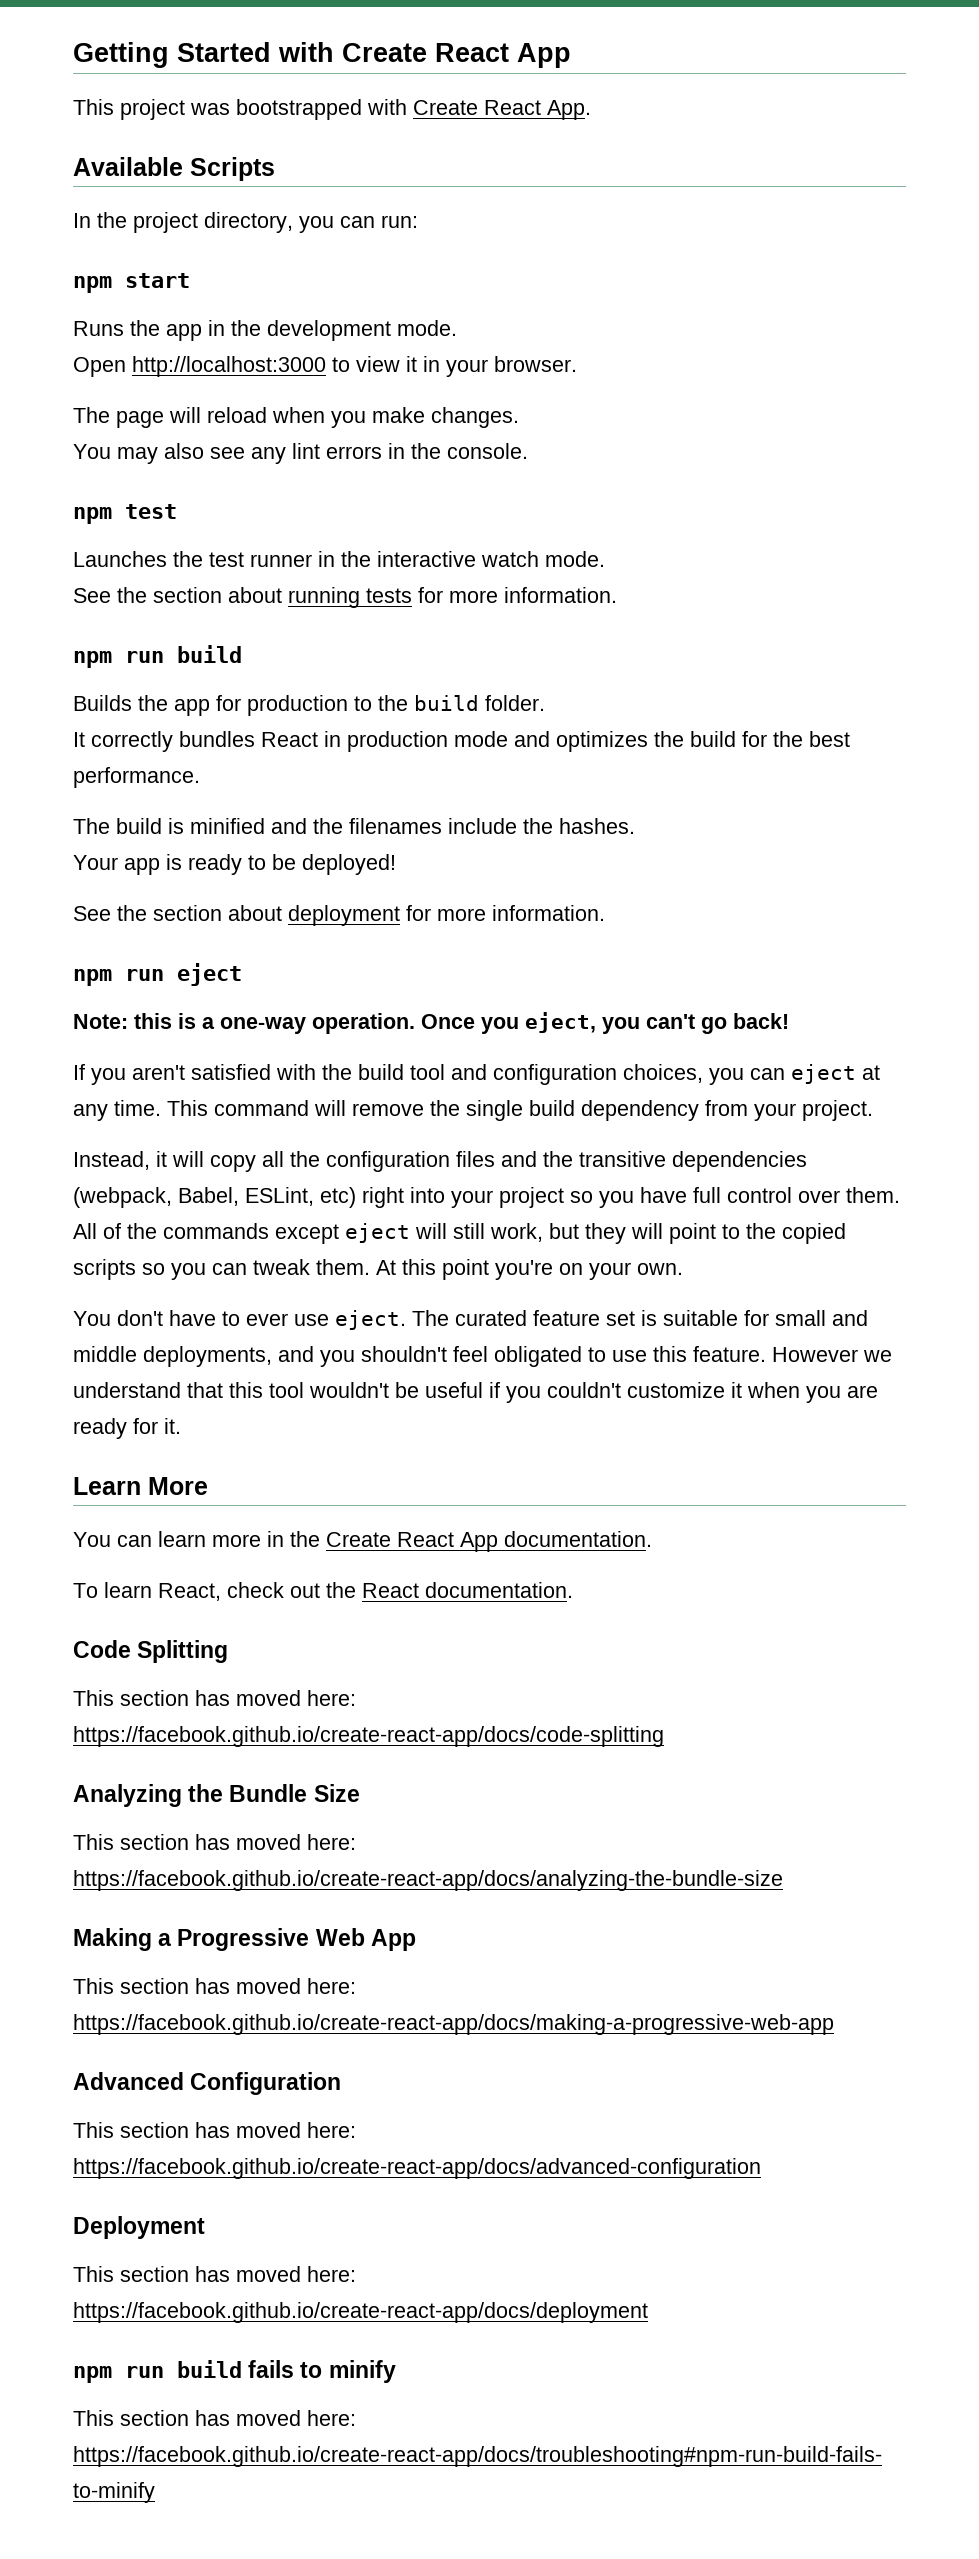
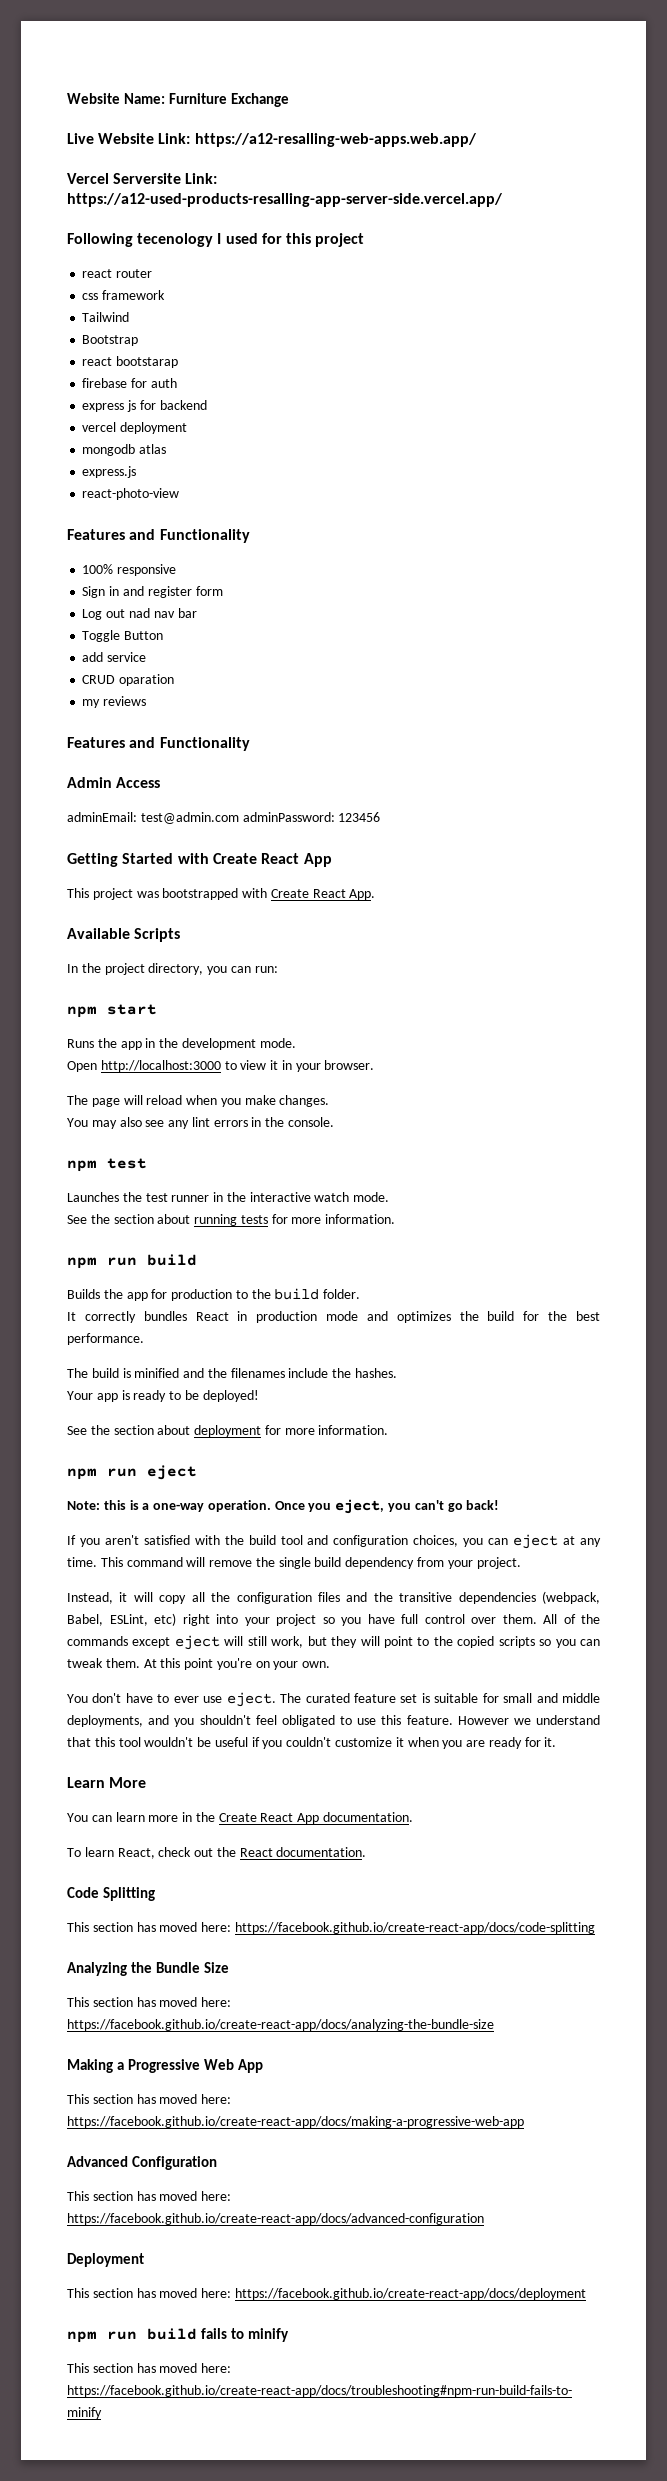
+ Website Name: Furniture Exchange
+ Live Website Link: https://a12-resalling-web-apps.web.app/
+ Vercel Serversite Link: https://a12-used-products-resalling-app-server-side.vercel.app/
+ Following tecenology I used for this project
+ react router
+ css framework
+ Tailwind
+ Bootstrap
+ react bootstarap
+ firebase for auth
+ express js for backend
+ vercel deployment
+ mongodb atlas
+ express.js
+ react-photo-view
+ Features and Functionality
+ 100% responsive
+ Sign in and register form
+ Log out nad nav bar
+ Toggle Button
+ add service
+ CRUD oparation
+ my reviews
+ Features and Functionality
+ Admin Access
+ adminEmail: test@admin.com adminPassword: 123456

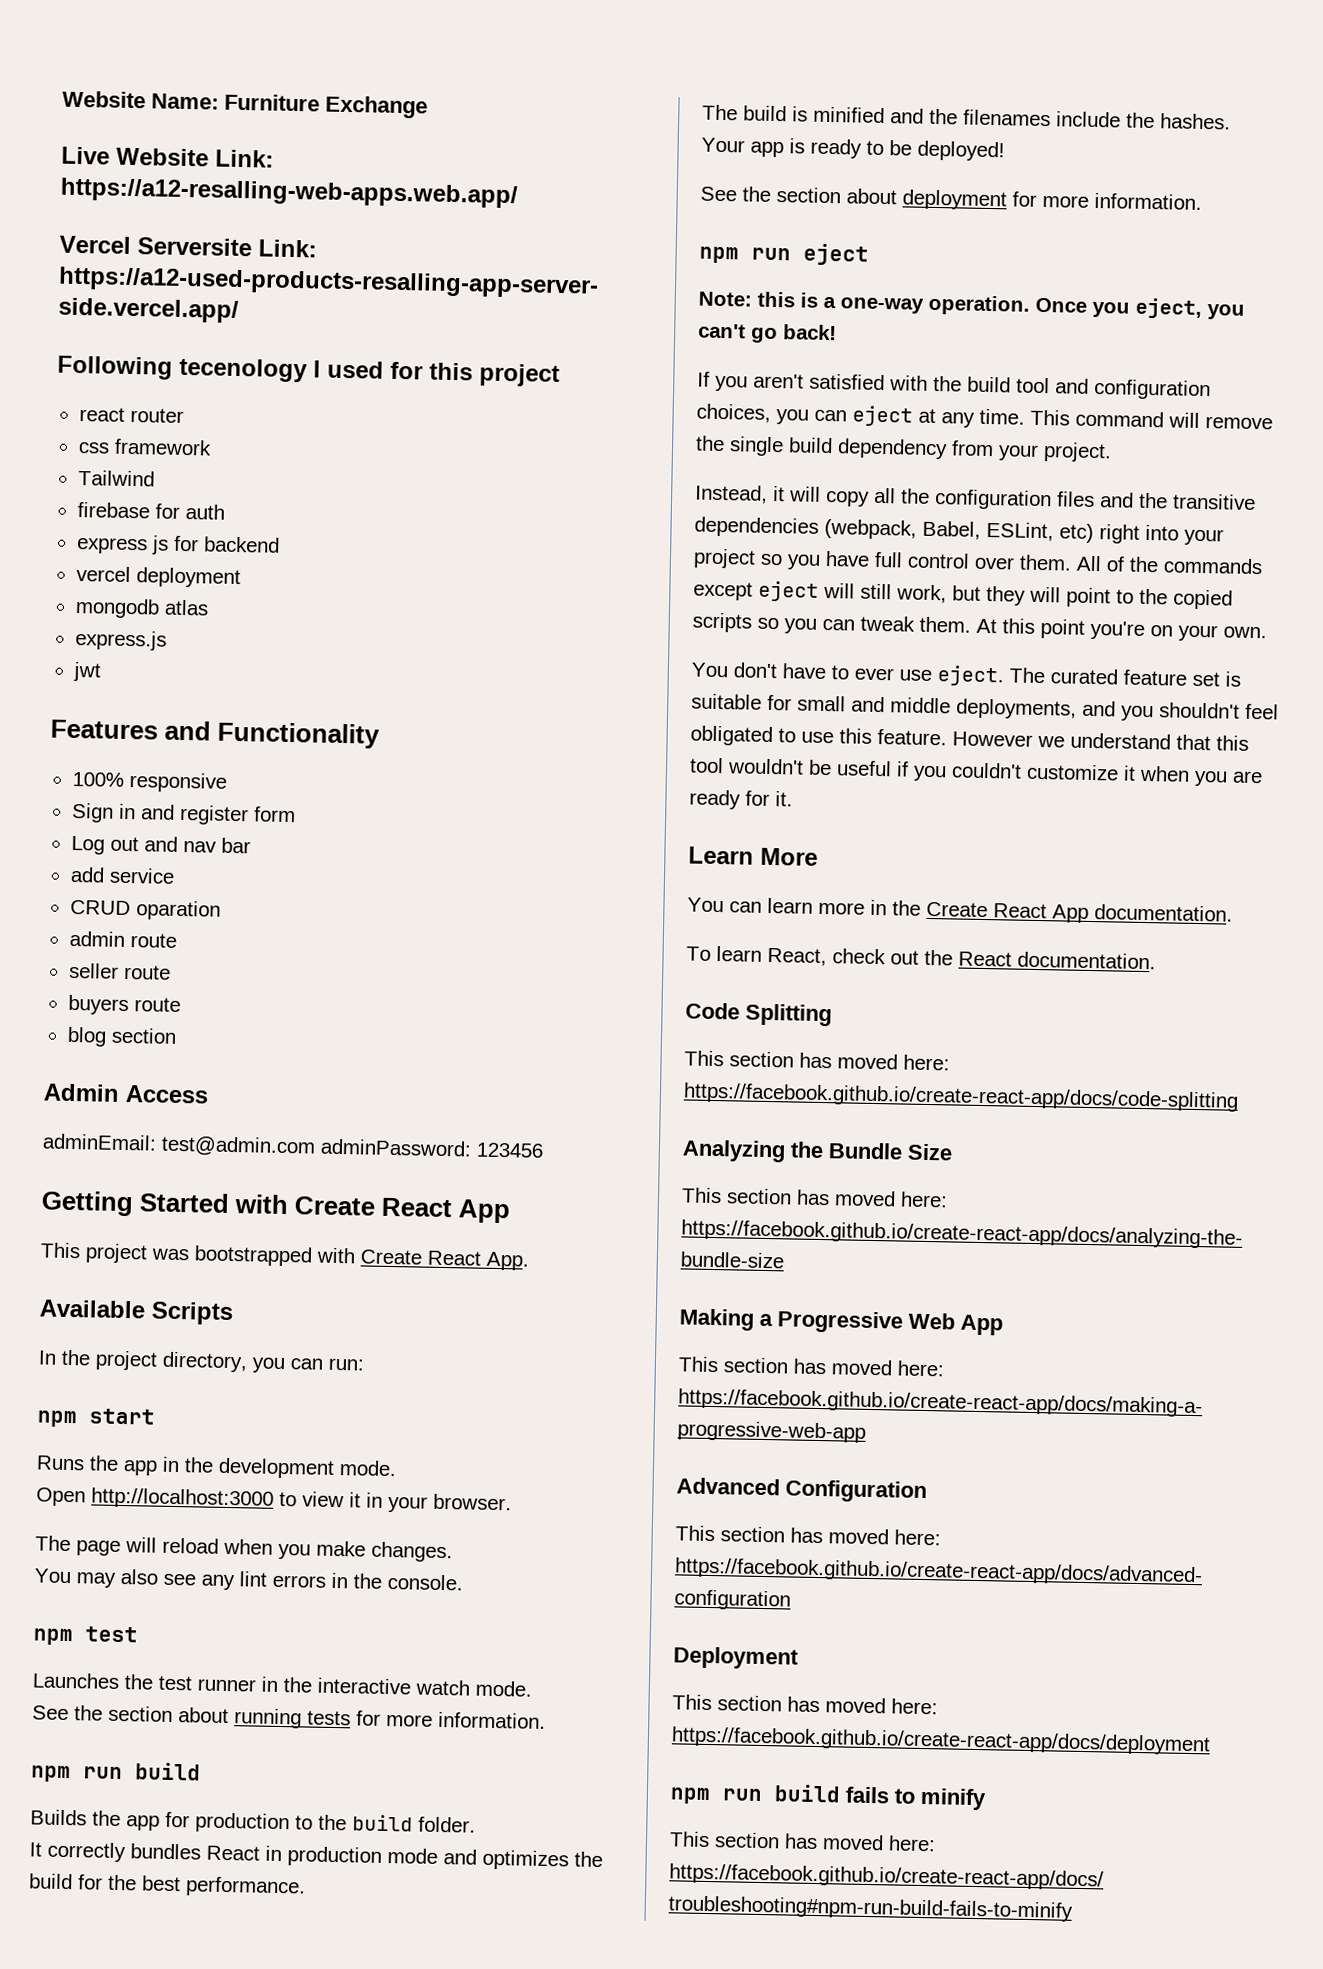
- Bootstrap
- react bootstarap
- react-photo-view
+ jwt
- Log out nad nav bar
+ Log out and nav bar
- Toggle Button
- my reviews
- Features and Functionality
+ admin route
+ seller route
+ buyers route
+ blog section

